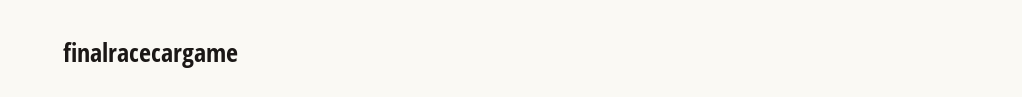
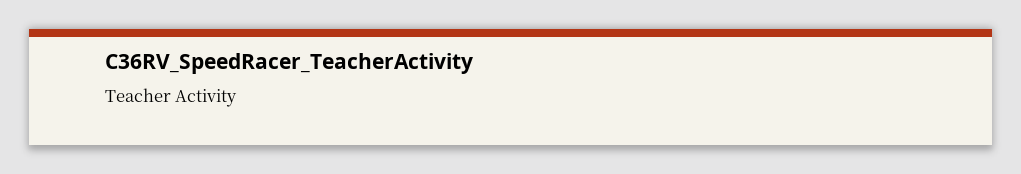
- finalracecargame
+ C36RV_SpeedRacer_TeacherActivity
+ Teacher Activity

